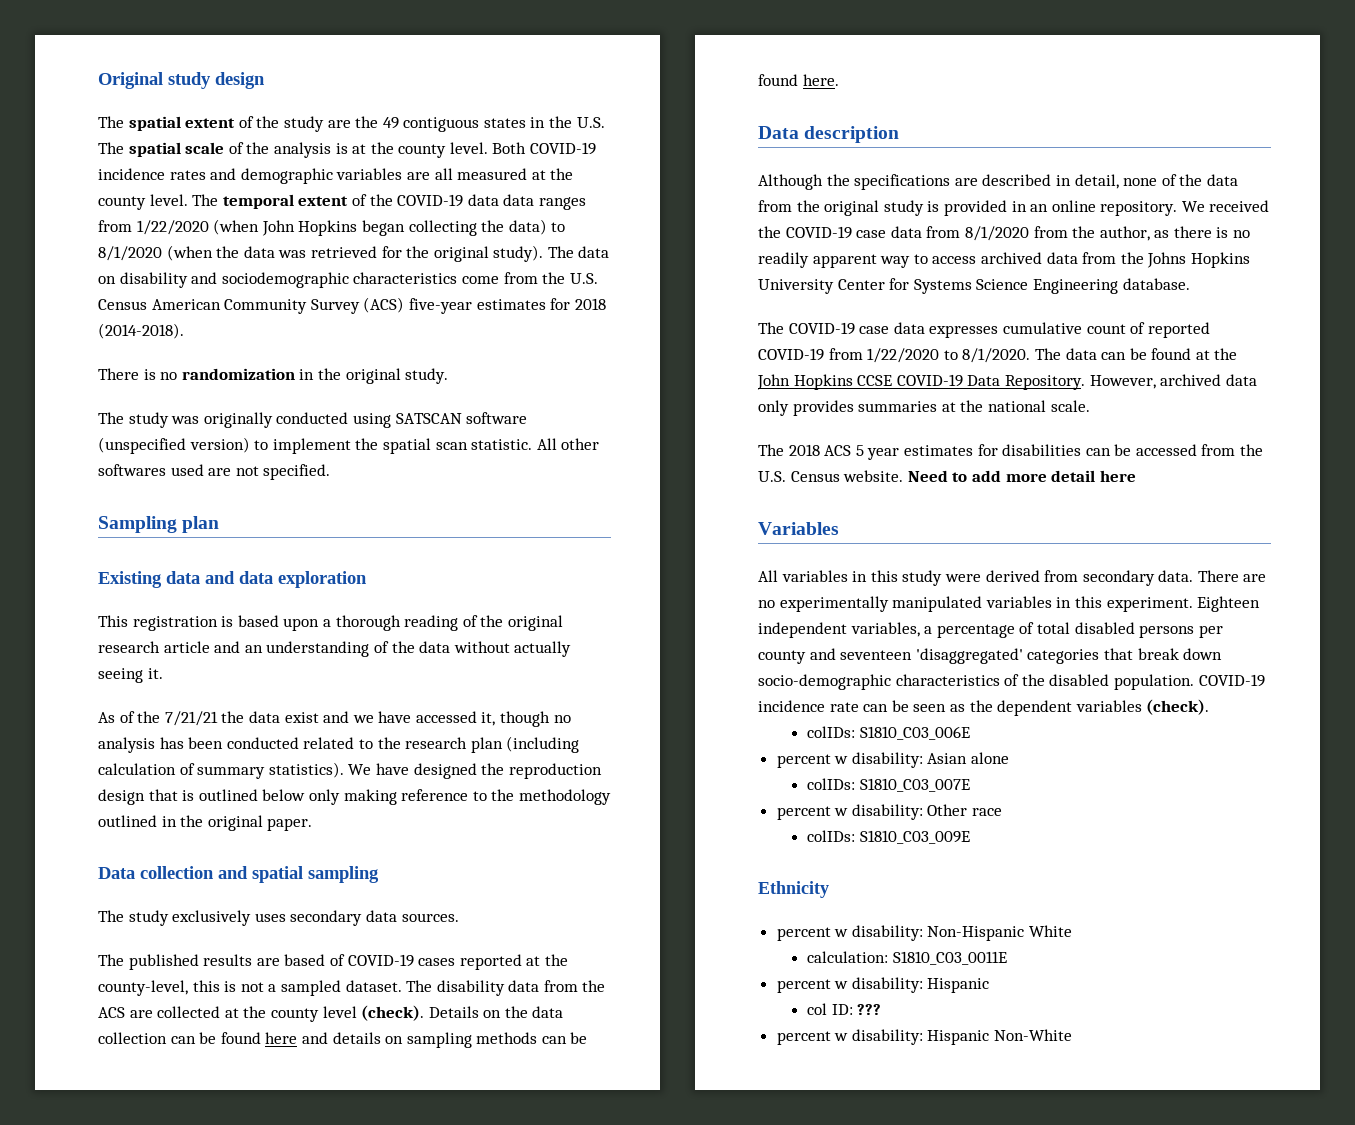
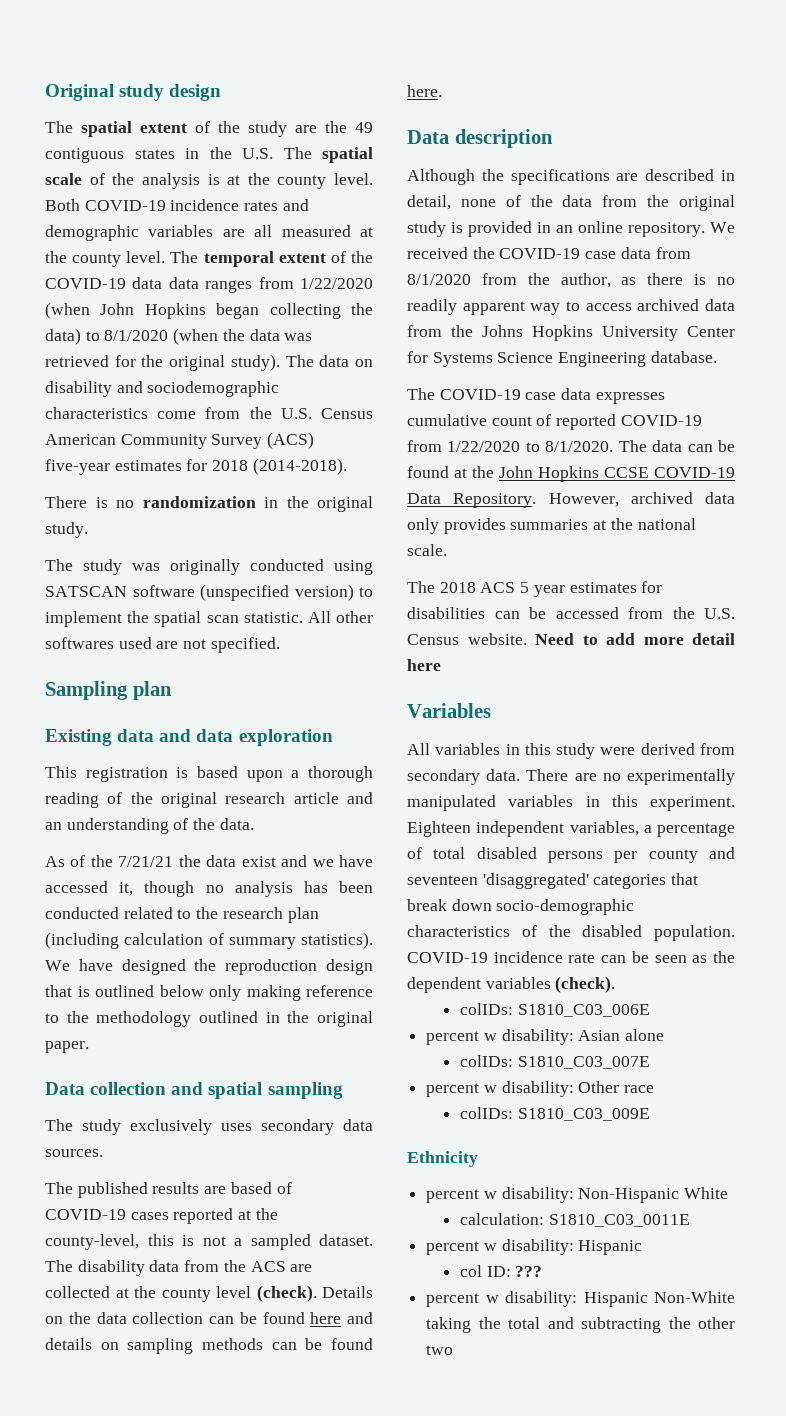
- This registration is based upon a thorough reading of the original research article and an understanding of the data without actually seeing it.
+ This registration is based upon a thorough reading of the original research article and an understanding of the data.
- percent w disability: Hispanic Non-White
+ percent w disability: Hispanic Non-White taking the total and subtracting the other two

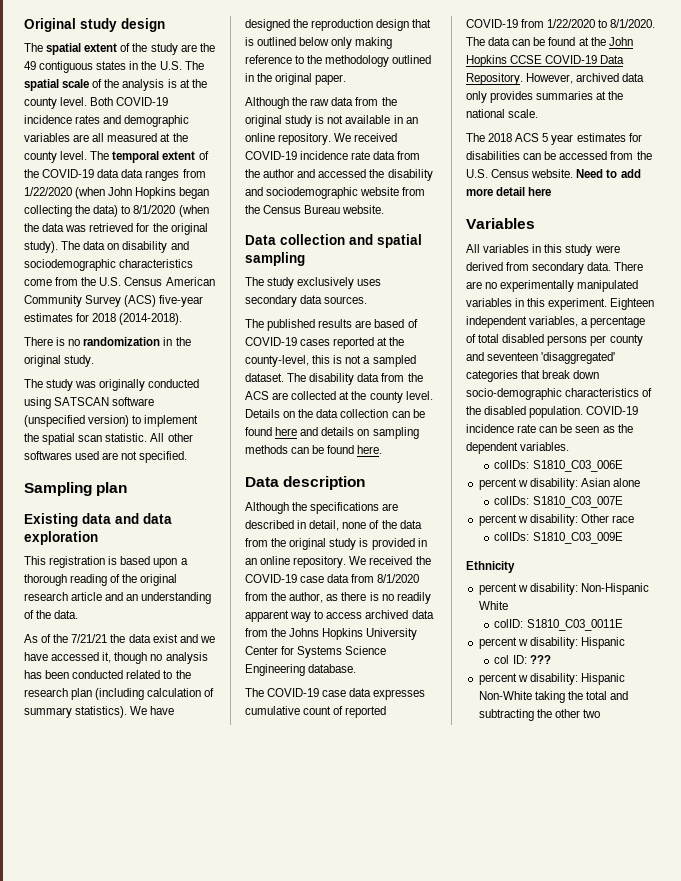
+ Although the raw data from the original study is not available in an online repository. We received COVID-19 incidence rate data from the author and accessed the disability and sociodemographic website from the Census Bureau website.
- The disability data from the ACS are collected at the county level (check).
+ The disability data from the ACS are collected at the county level.
- COVID-19 incidence rate can be seen as the dependent variables (check).
+ COVID-19 incidence rate can be seen as the dependent variables.
- calculation: S1810_C03_0011E
+ colID: S1810_C03_0011E

